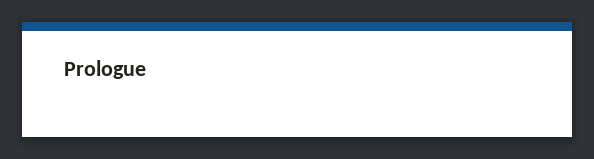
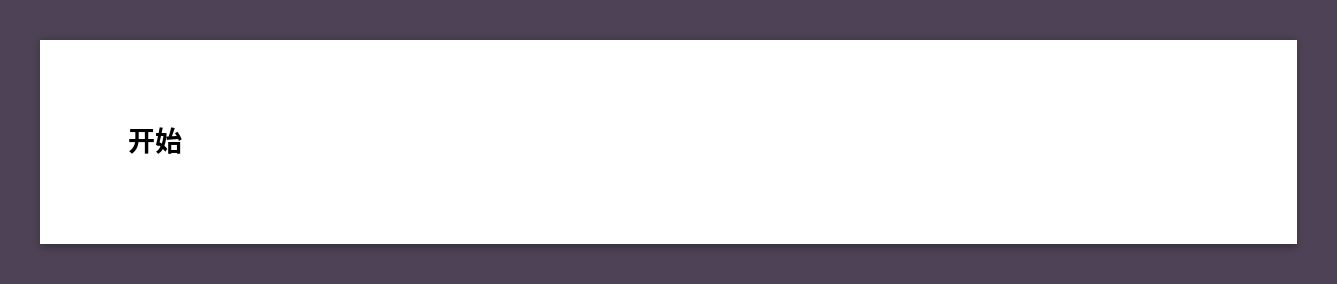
- Prologue
+ 开始

